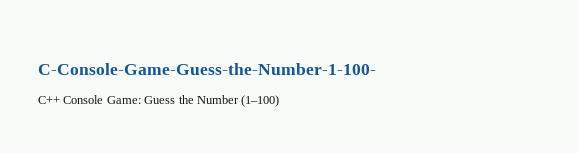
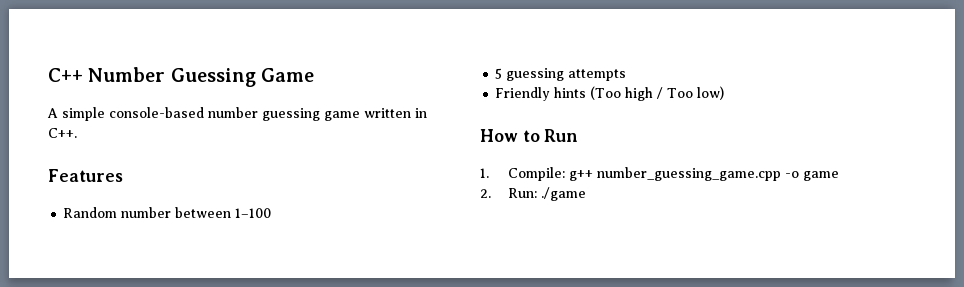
- C-Console-Game-Guess-the-Number-1-100-
- C++ Console Game: Guess the Number (1–100)
+ C++ Number Guessing Game
+ A simple console-based number guessing game written in C++.
+ Features
+ Random number between 1–100
+ 5 guessing attempts
+ Friendly hints (Too high / Too low)
+ How to Run
+ 1. Compile: g++ number_guessing_game.cpp -o game
+ 2. Run: ./game

